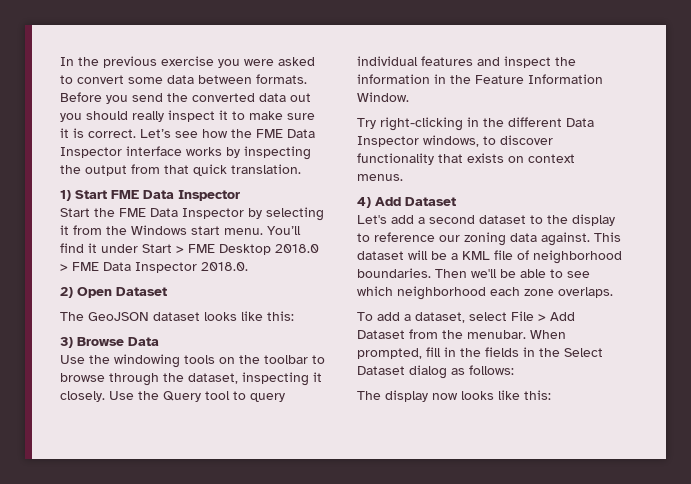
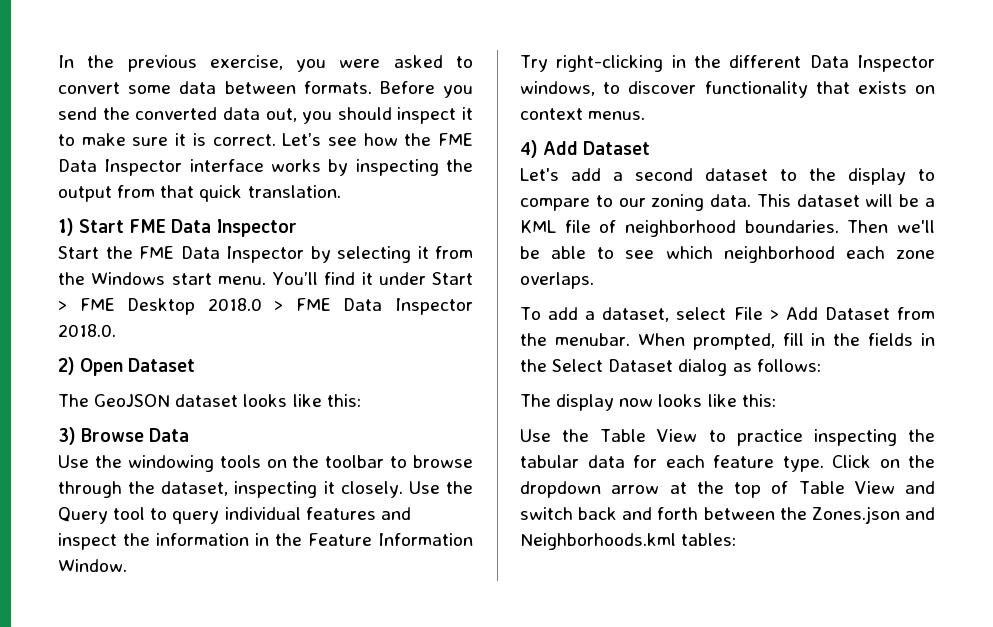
- In the previous exercise you were asked to convert some data between formats.
+ In the previous exercise, you were asked to convert some data between formats.
- Before you send the converted data out you should really inspect it to make sure it is correct.
+ Before you send the converted data out, you should inspect it to make sure it is correct.
- Let's add a second dataset to the display to reference our zoning data against.
+ Let's add a second dataset to the display to compare to our zoning data.
+ Use the Table View to practice inspecting the tabular data for each feature type. Click on the dropdown arrow at the top of Table View and switch back and forth between the Zones.json and Neighborhoods.kml tables:

